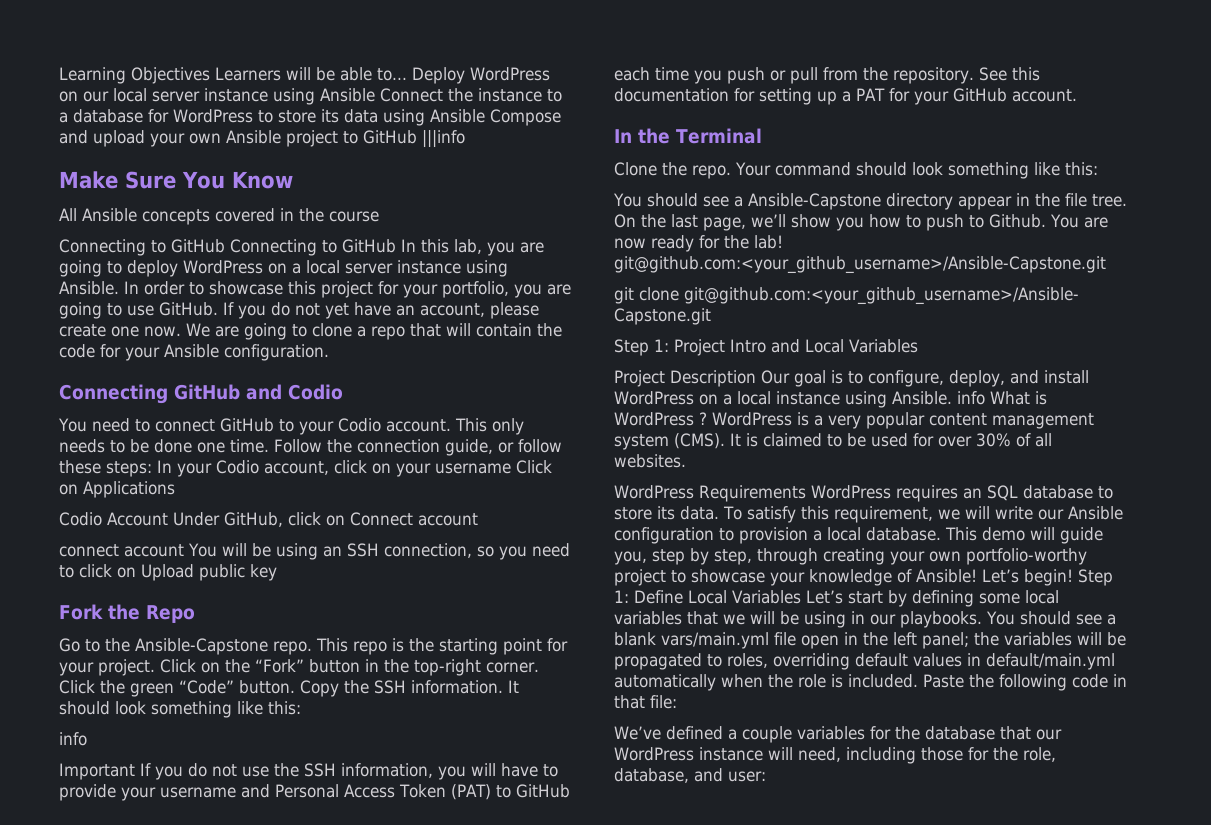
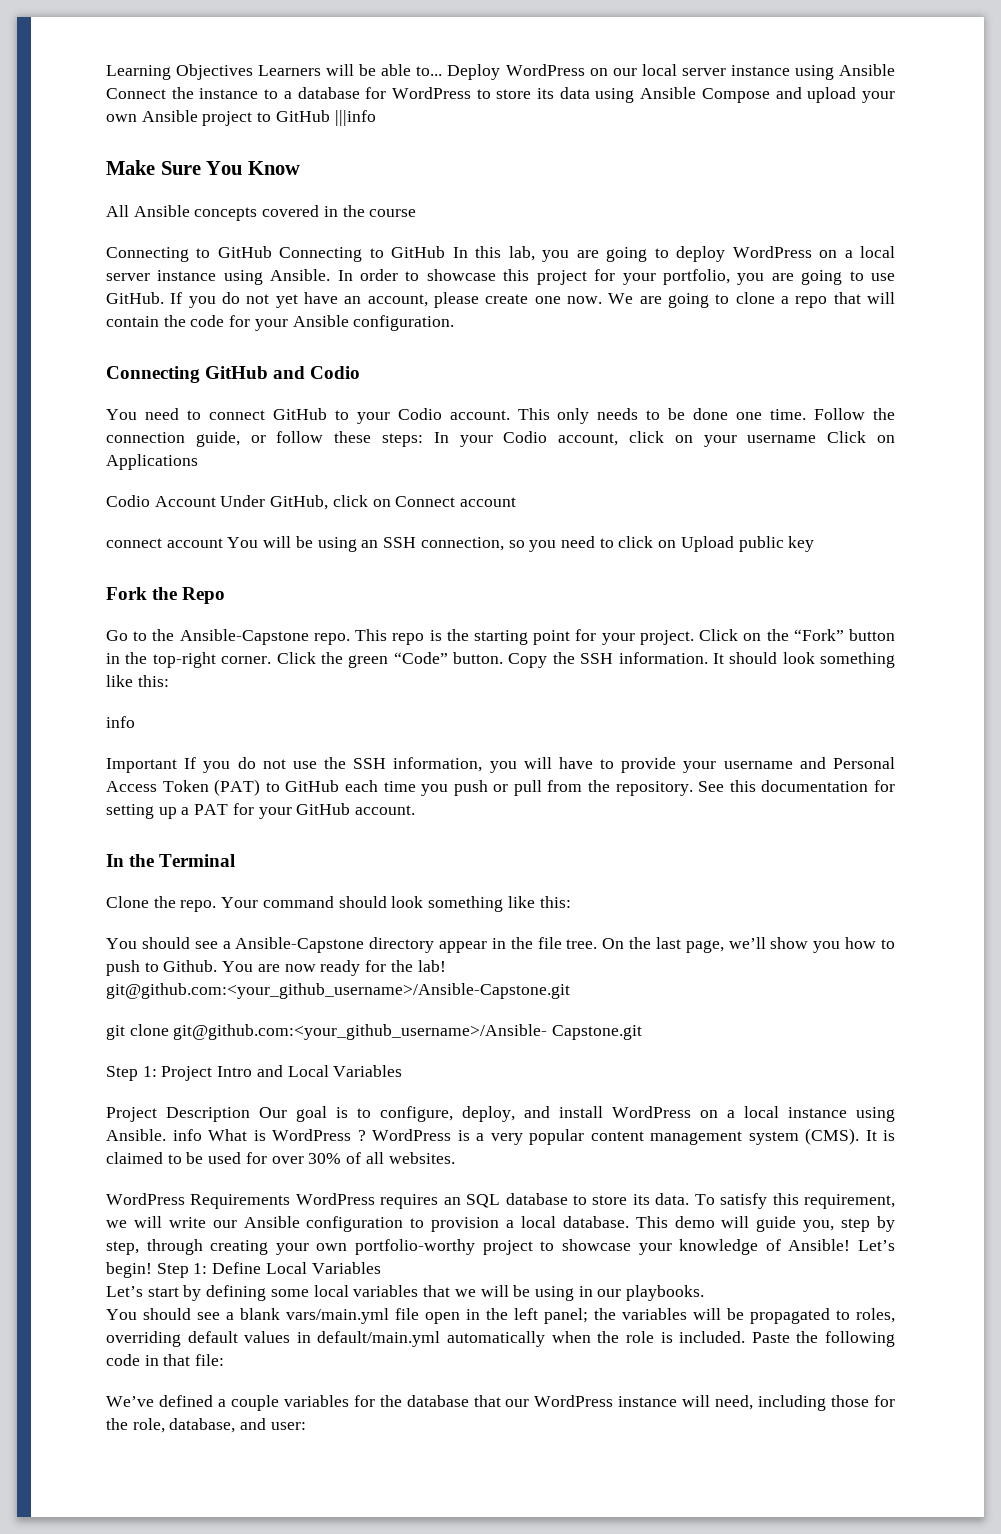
- Step 1: Define Local Variables Let’s start by defining some local variables that we will be using in our playbooks. You should see a blank vars/main.yml file open in the left panel; the variables will be propagated to roles, overriding default values in default/main.yml automatically when the role is included.
+ Step 1: Define Local Variables
+ Let’s start by defining some local variables that we will be using in our playbooks.
+ You should see a blank vars/main.yml file open in the left panel; the variables will be propagated to roles, overriding default values in default/main.yml automatically when the role is included.

